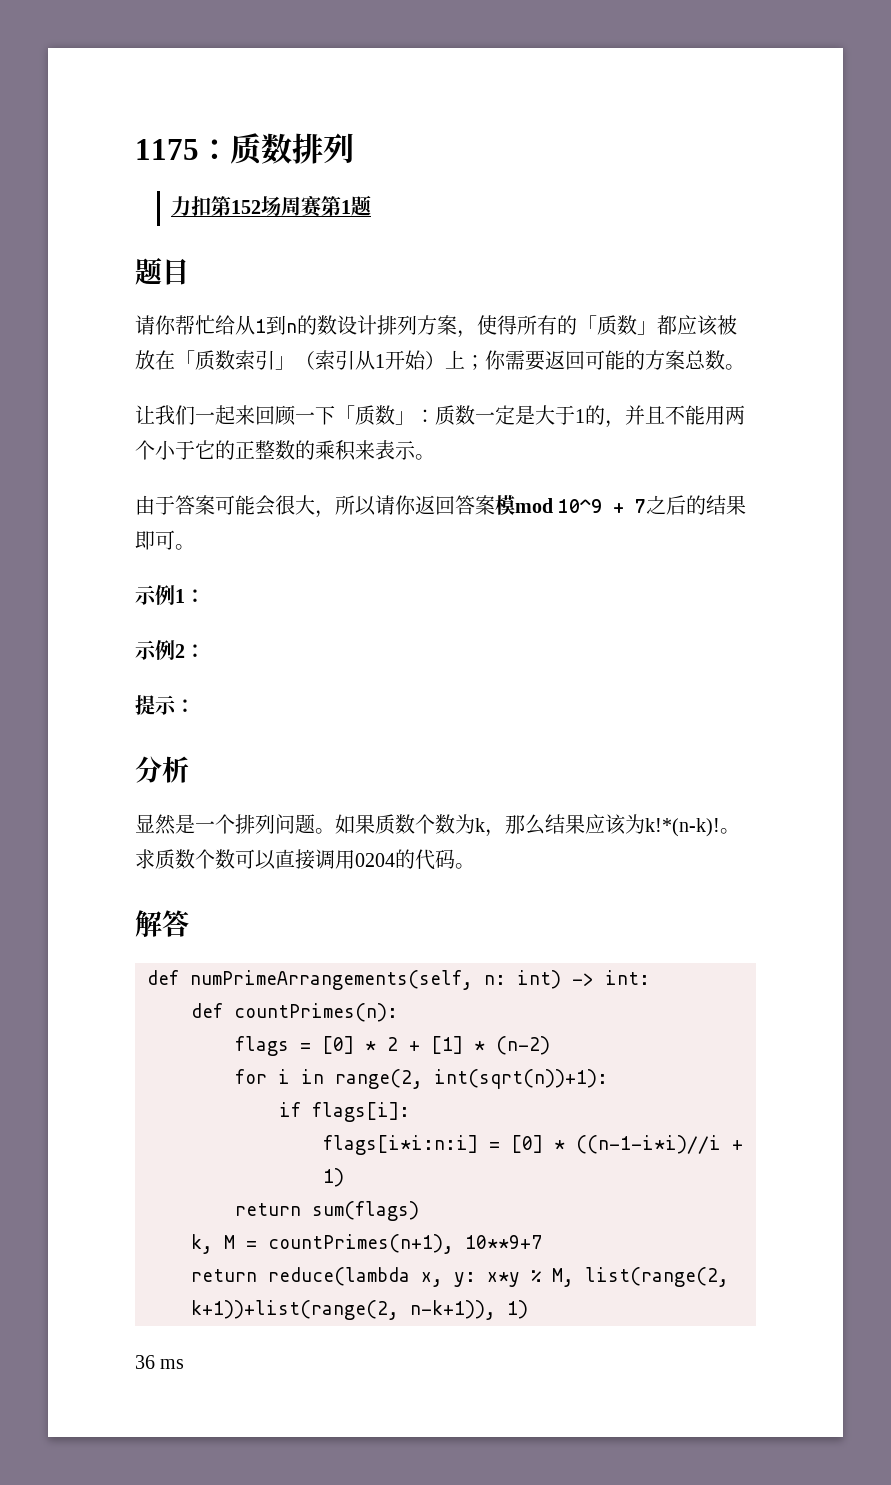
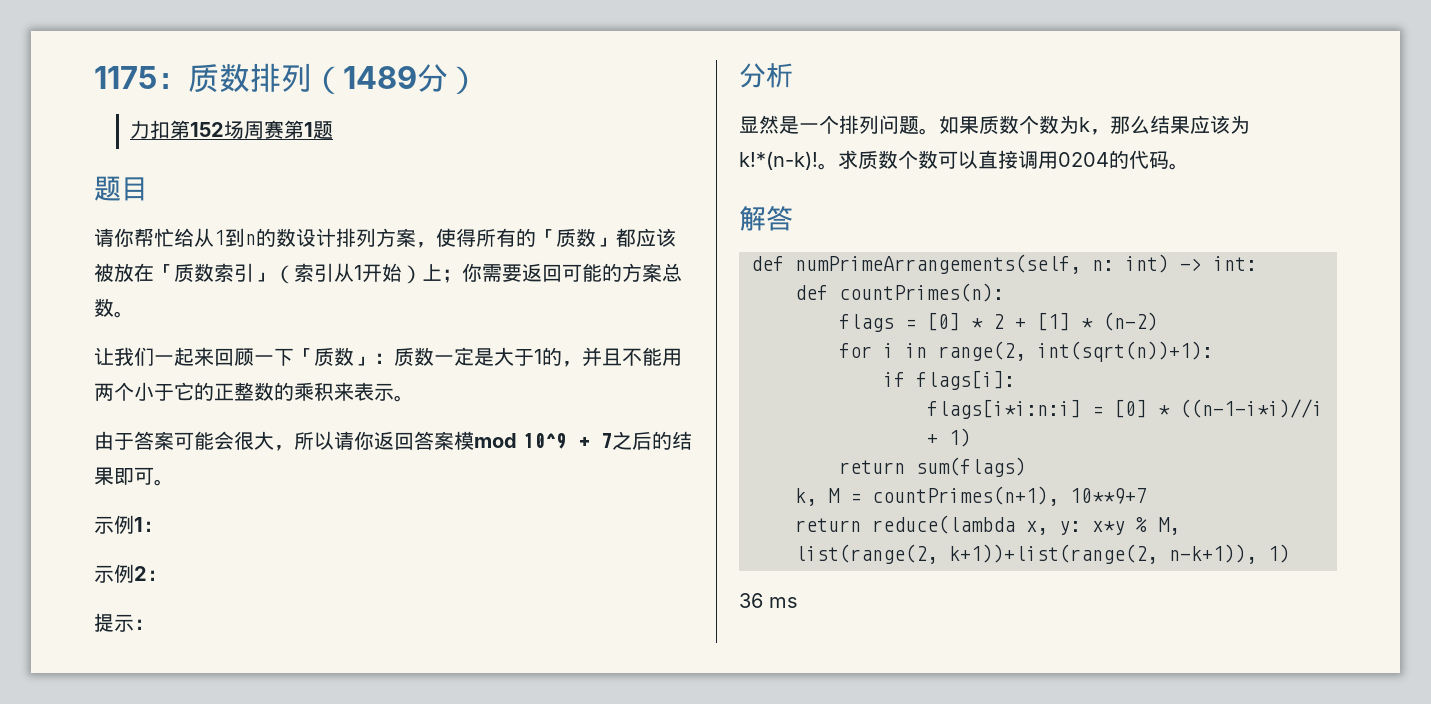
- 1175：质数排列
+ 1175：质数排列（1489分）

